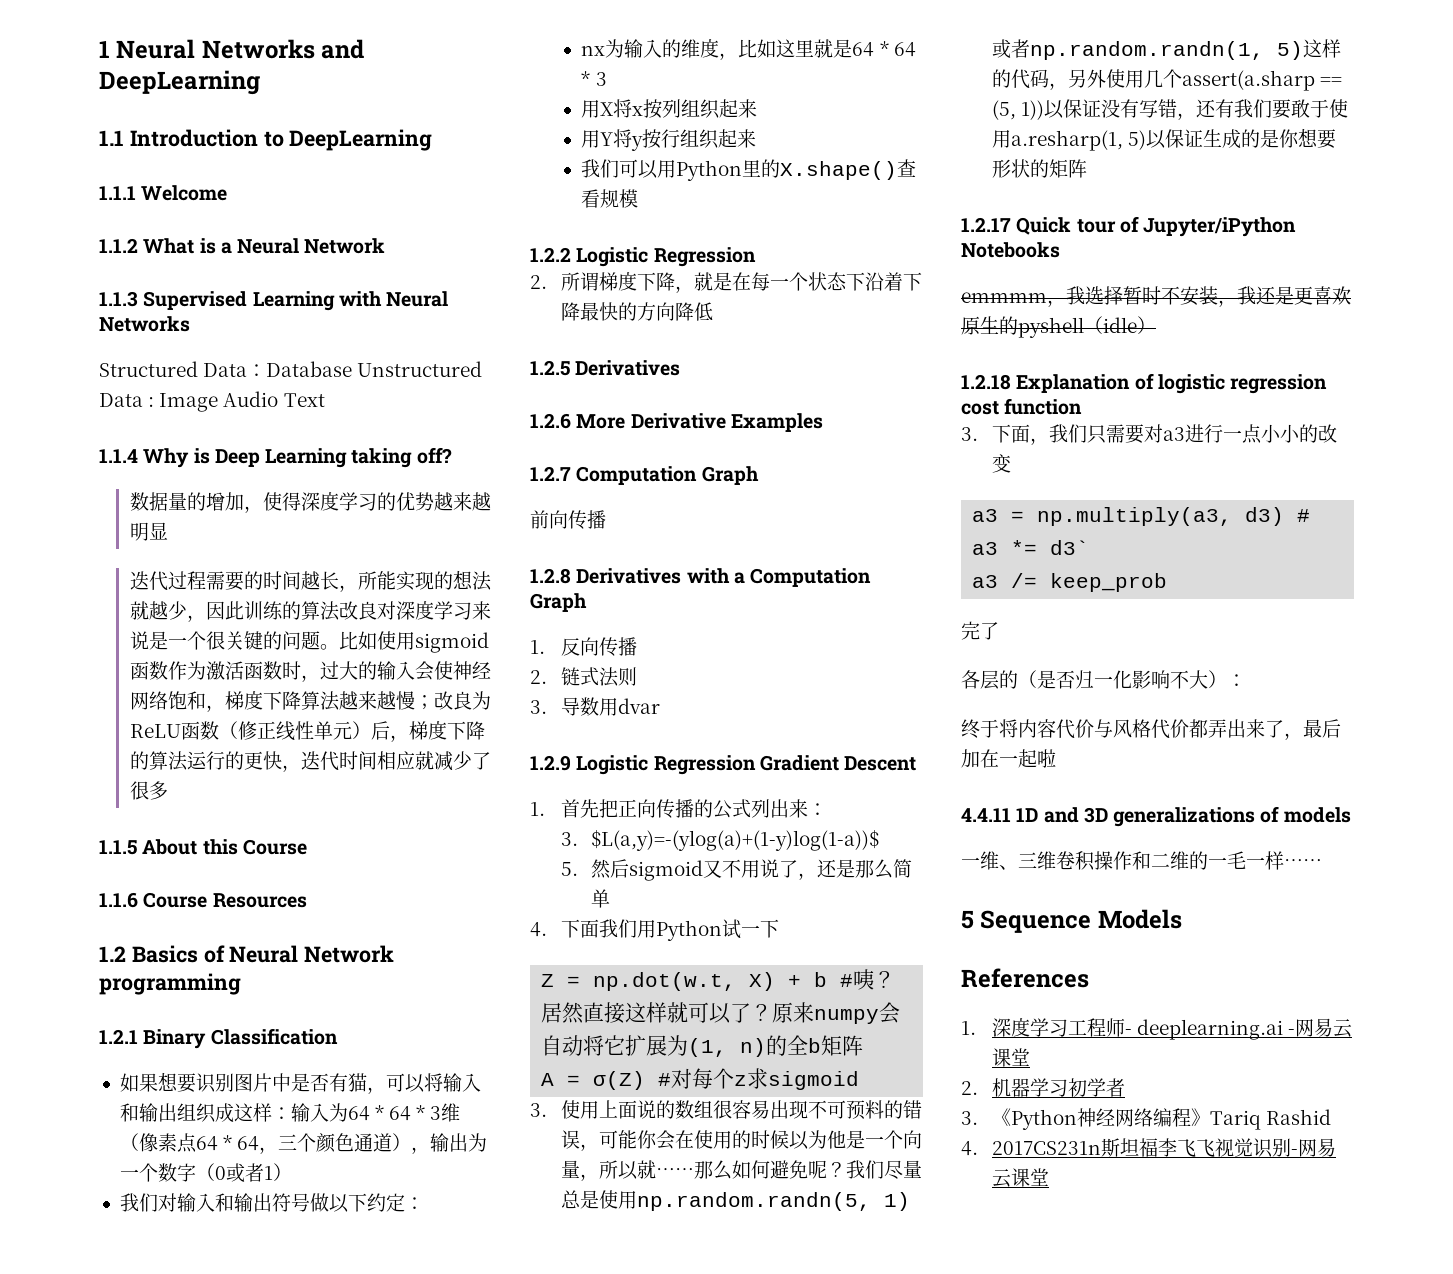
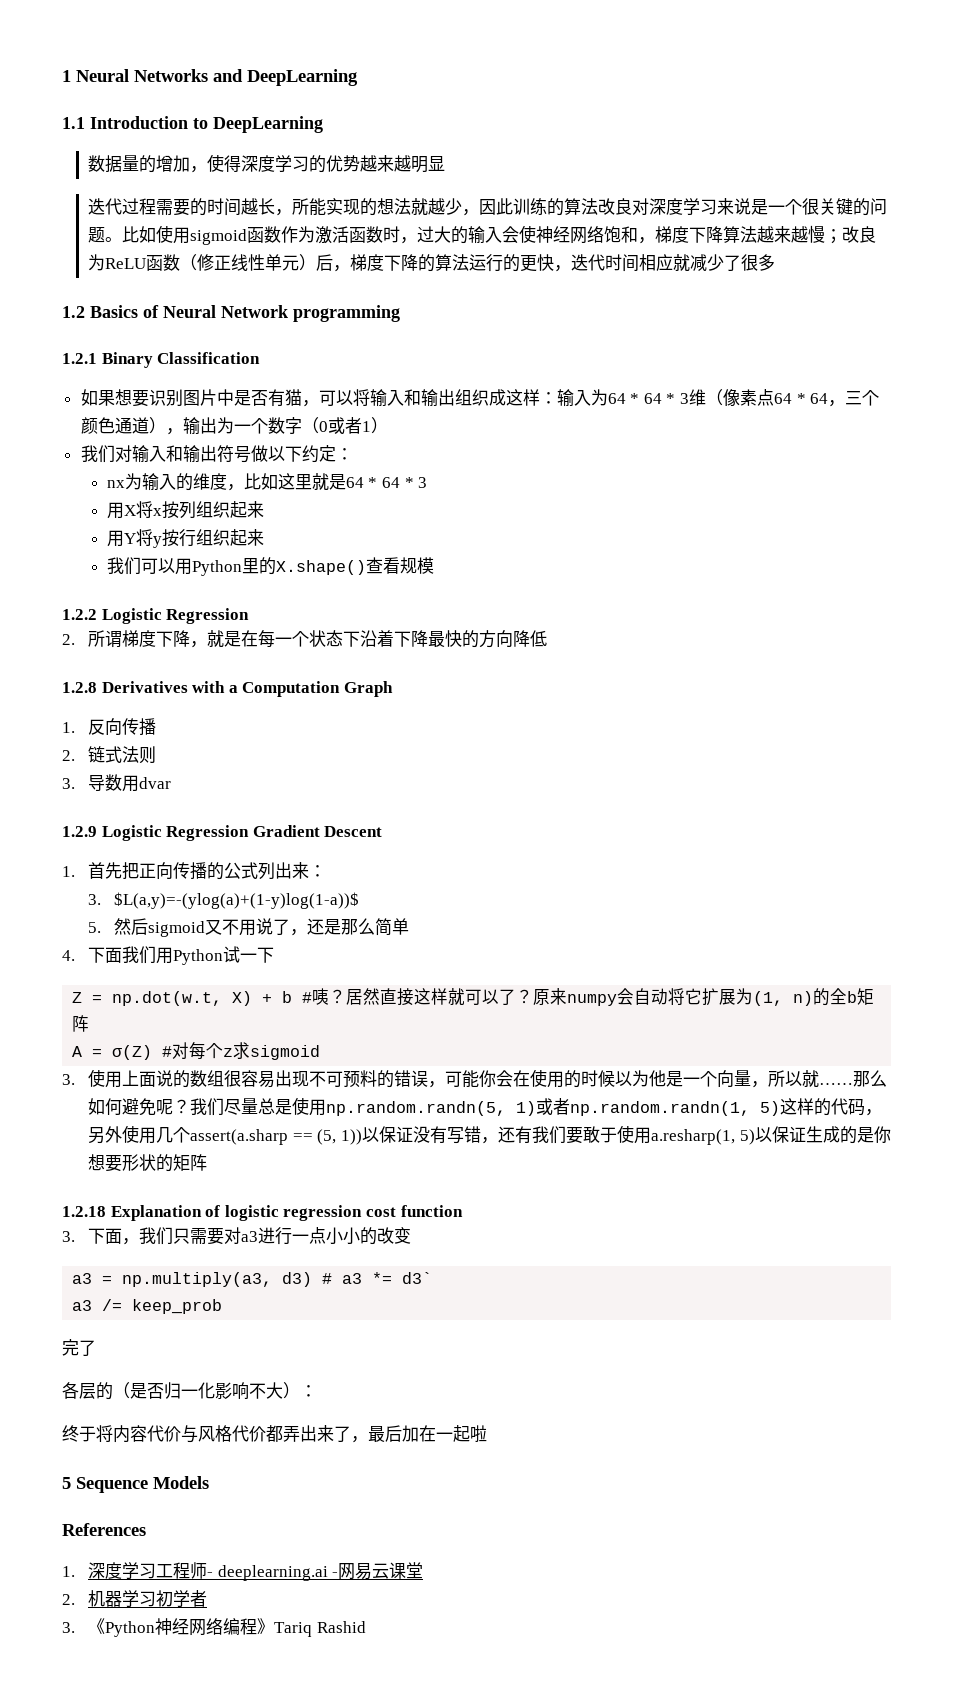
- 1.1.1 Welcome
- 1.1.2 What is a Neural Network
- 1.1.3 Supervised Learning with Neural Networks
- Structured Data：Database Unstructured Data : Image Audio Text
- 1.1.4 Why is Deep Learning taking off?
- 1.1.5 About this Course
- 1.1.6 Course Resources
- 1.2.5 Derivatives
- 1.2.6 More Derivative Examples
- 1.2.7 Computation Graph
- 前向传播
- 1.2.17 Quick tour of Jupyter/iPython Notebooks
- emmmm，我选择暂时不安装，我还是更喜欢原生的pyshell（idle）
- 4.4.11 1D and 3D generalizations of models
- 一维、三维卷积操作和二维的一毛一样……
- 4. 2017CS231n斯坦福李飞飞视觉识别-网易云课堂

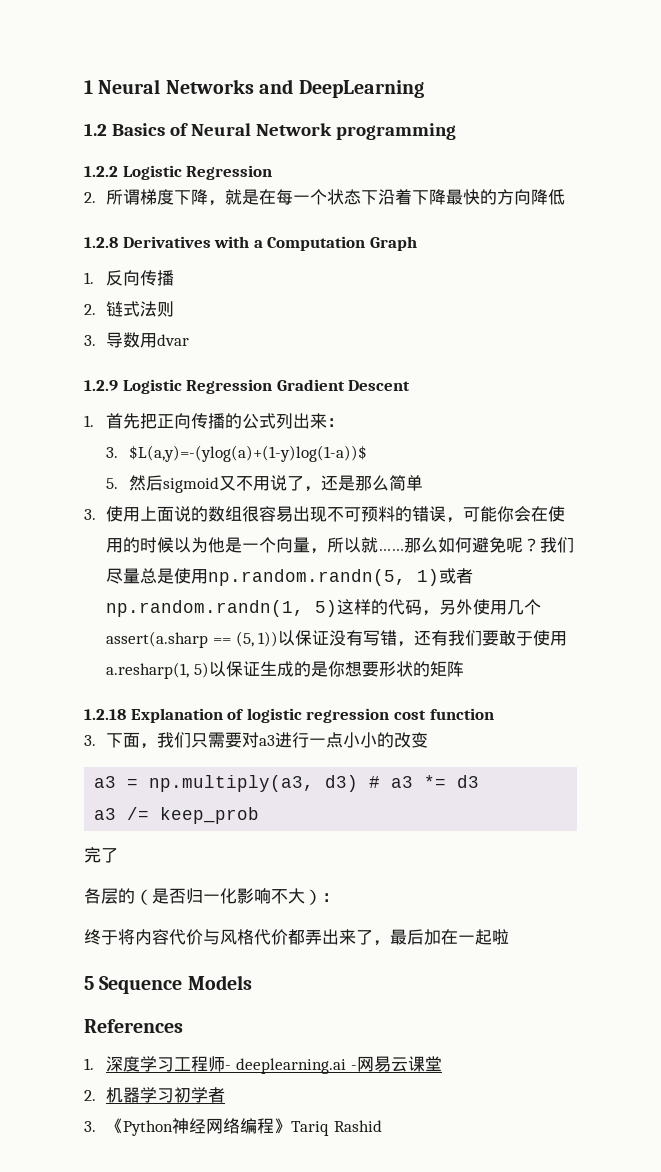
- 1.1 Introduction to DeepLearning
- 数据量的增加，使得深度学习的优势越来越明显
- 迭代过程需要的时间越长，所能实现的想法就越少，因此训练的算法改良对深度学习来说是一个很关键的问题。比如使用sigmoid函数作为激活函数时，过大的输入会使神经网络饱和，梯度下降算法越来越慢；改良为ReLU函数（修正线性单元）后，梯度下降的算法运行的更快，迭代时间相应就减少了很多
- 1.2.1 Binary Classification
- 如果想要识别图片中是否有猫，可以将输入和输出组织成这样：输入为64 * 64 * 3维（像素点64 * 64，三个颜色通道），输出为一个数字（0或者1）
- 我们对输入和输出符号做以下约定：
- nx为输入的维度，比如这里就是64 * 64 * 3
- 用X将x按列组织起来
- 用Y将y按行组织起来
- 我们可以用Python里的X.shape()查看规模
- 4.下面我们用Python试一下
- Z = np.dot(w.t, X) + b #咦？居然直接这样就可以了？原来numpy会自动将它扩展为(1, n)的全b矩阵
- A = σ(Z) #对每个z求sigmoid
- a3 = np.multiply(a3, d3) # a3 *= d3`
+ a3 = np.multiply(a3, d3) # a3 *= d3

